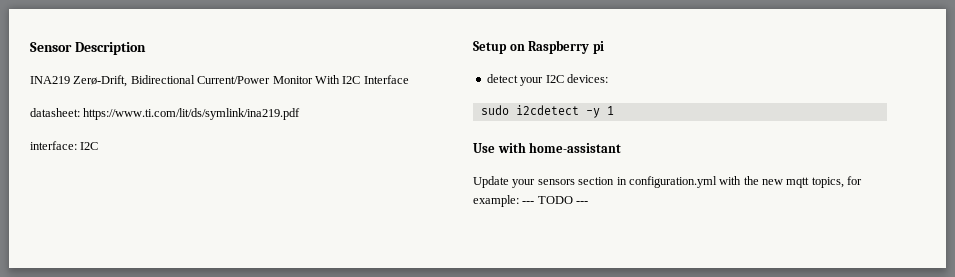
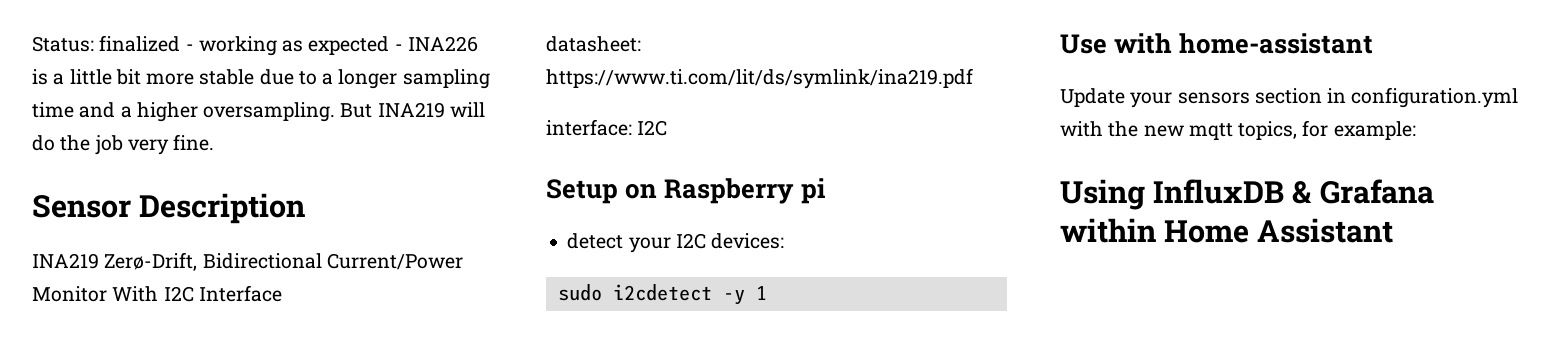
+ Status: finalized - working as expected - INA226 is a little bit more stable due to a longer sampling time and a higher oversampling. But INA219 will do the job very fine.
- Update your sensors section in configuration.yml with the new mqtt topics, for example: --- TODO ---
+ Update your sensors section in configuration.yml with the new mqtt topics, for example:
+ Using InfluxDB & Grafana within Home Assistant

